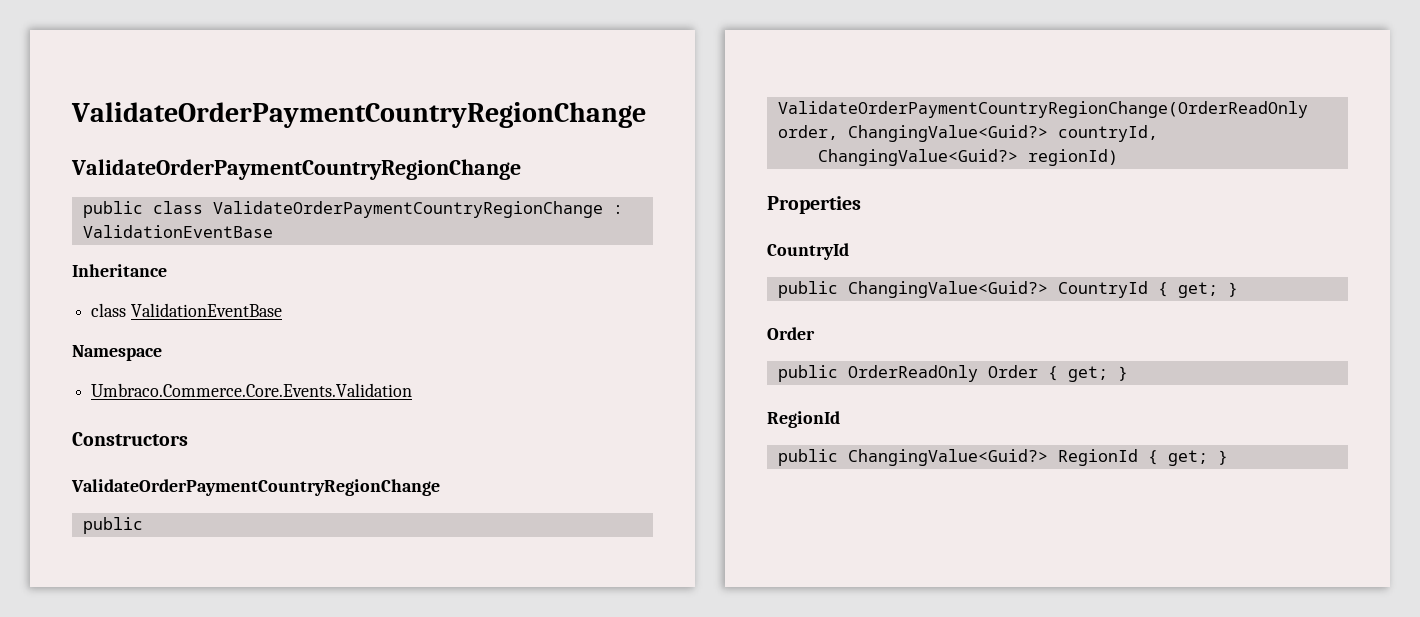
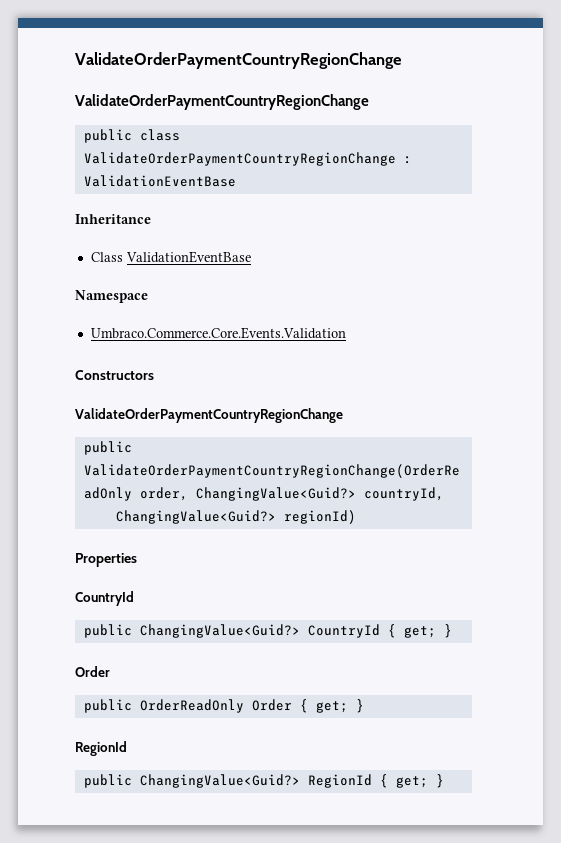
- class ValidationEventBase
+ Class ValidationEventBase

